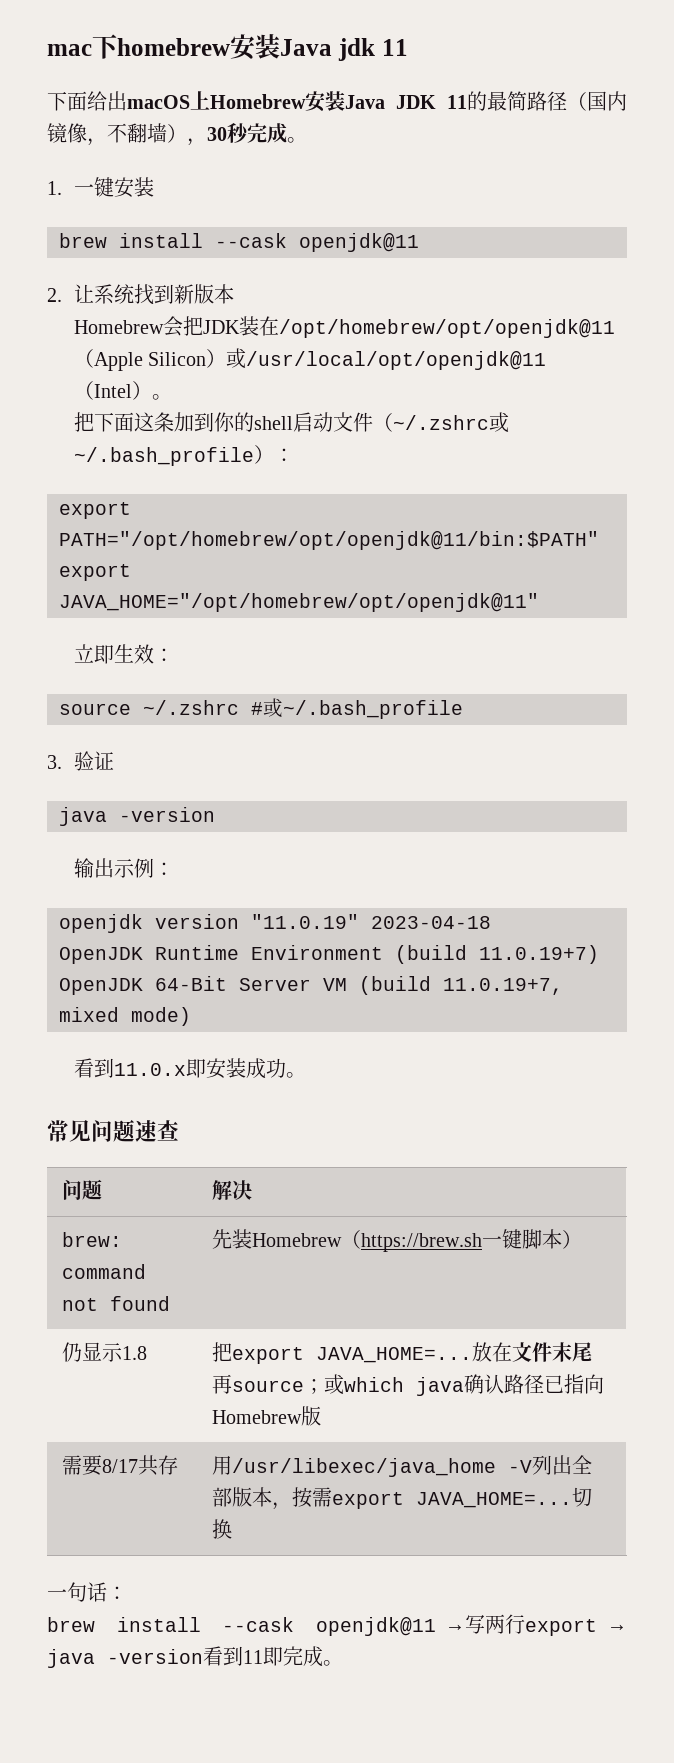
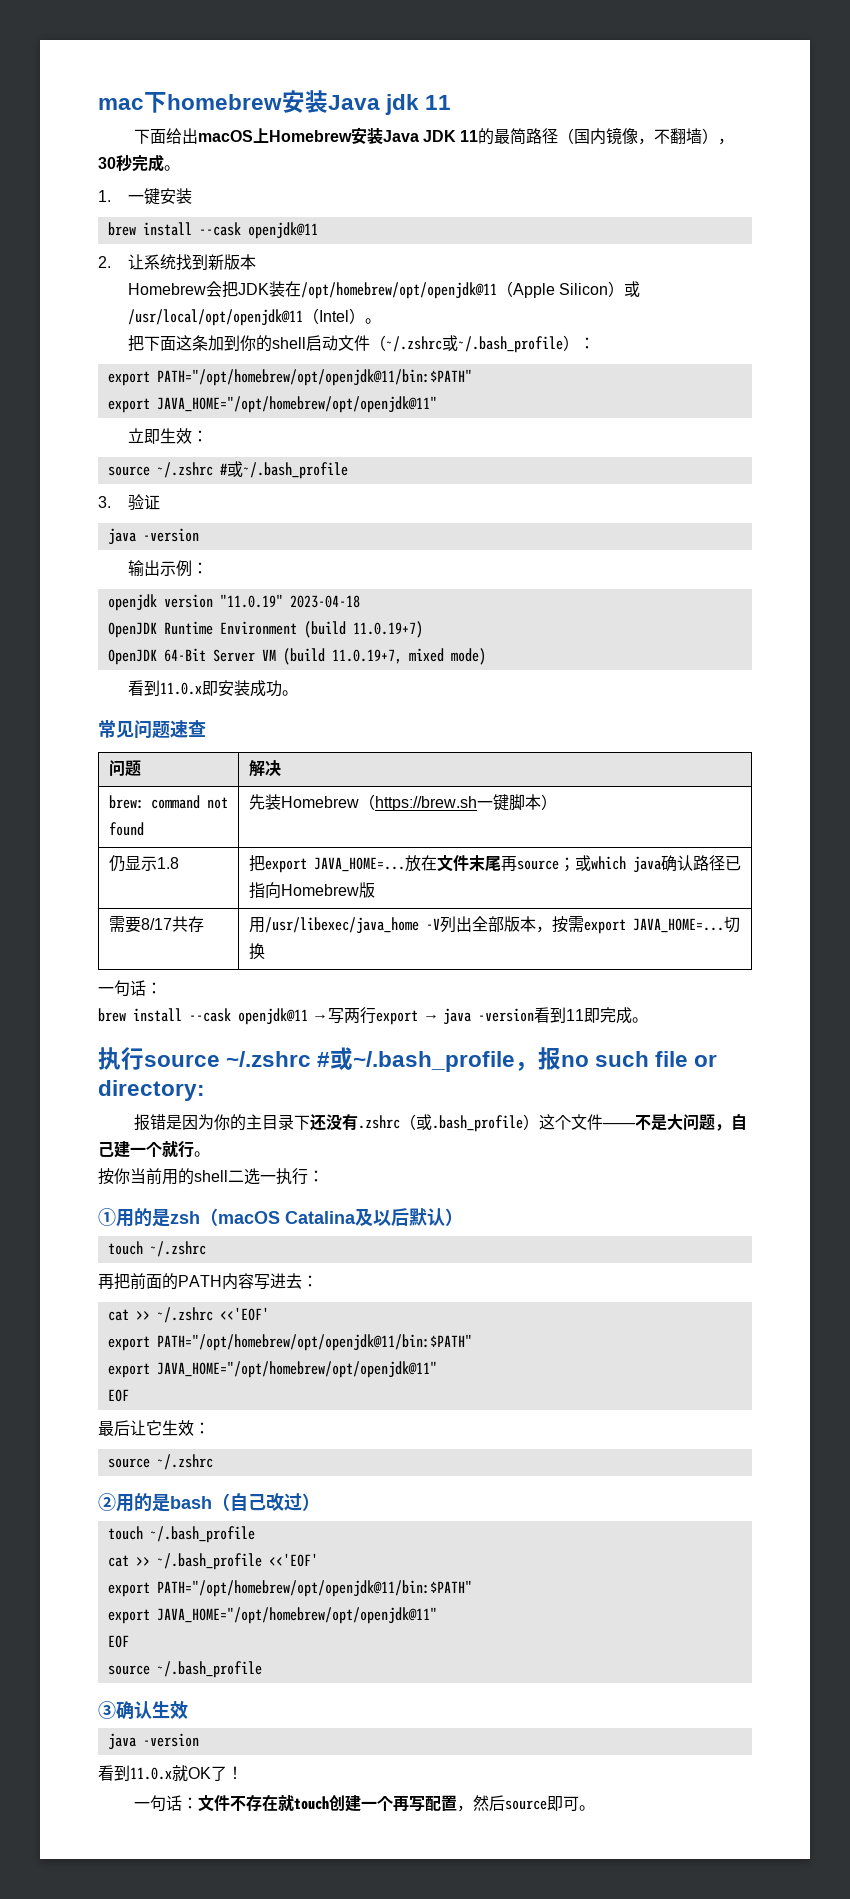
+ 执行source ~/.zshrc #或~/.bash_profile，报no such file or directory:
+ 报错是因为你的主目录下还没有.zshrc（或.bash_profile）这个文件——不是大问题，自己建一个就行。
+ 按你当前用的shell二选一执行：
+ ①用的是zsh（macOS Catalina及以后默认）
+ touch ~/.zshrc
+ 再把前面的PATH内容写进去：
+ cat >> ~/.zshrc <<'EOF'
+ export PATH="/opt/homebrew/opt/openjdk@11/bin:$PATH"
+ export JAVA_HOME="/opt/homebrew/opt/openjdk@11"
+ EOF
+ 最后让它生效：
+ source ~/.zshrc
+ ②用的是bash（自己改过）
+ touch ~/.bash_profile
+ cat >> ~/.bash_profile <<'EOF'
+ export PATH="/opt/homebrew/opt/openjdk@11/bin:$PATH"
+ export JAVA_HOME="/opt/homebrew/opt/openjdk@11"
+ EOF
+ source ~/.bash_profile
+ ③确认生效
+ java -version
+ 看到11.0.x就OK了！
+ 一句话：文件不存在就touch创建一个再写配置，然后source即可。

